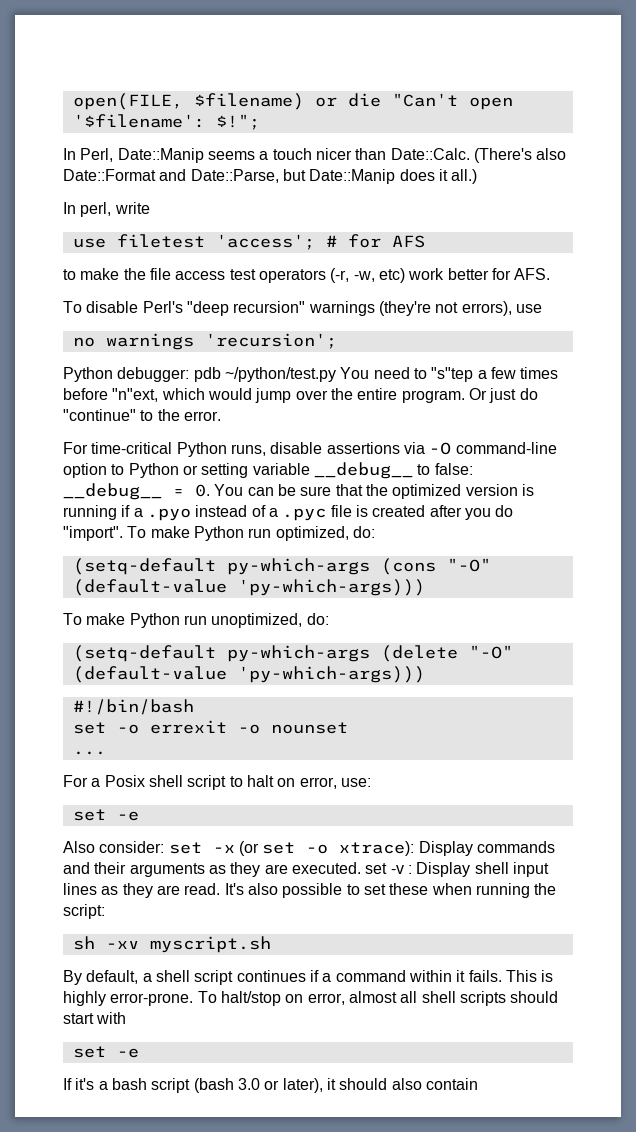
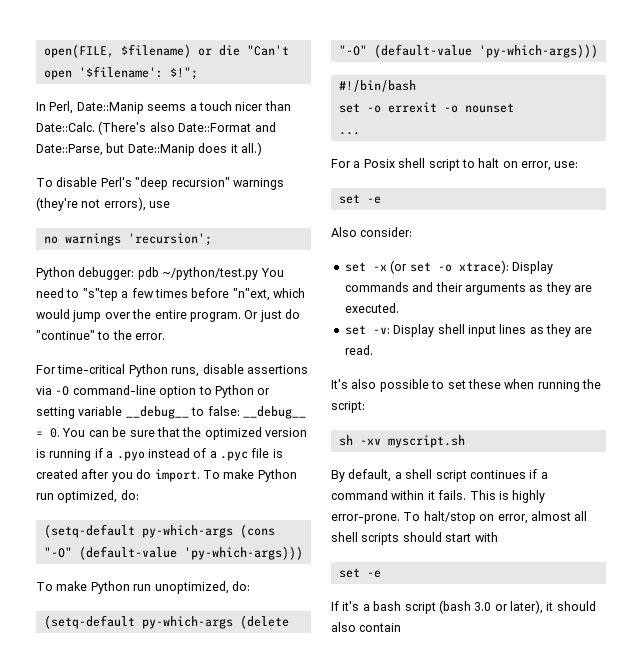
- In perl, write
- use filetest 'access'; # for AFS
- to make the file access test operators (-r, -w, etc) work better for AFS.
- For time-critical Python runs, disable assertions via -O command-line option to Python or setting variable __debug__ to false: __debug__ = 0. You can be sure that the optimized version is running if a .pyo instead of a .pyc file is created after you do "import".
+ For time-critical Python runs, disable assertions via -O command-line option to Python or setting variable __debug__ to false: __debug__ = 0. You can be sure that the optimized version is running if a .pyo instead of a .pyc file is created after you do import.
- Also consider: set -x (or set -o xtrace): Display commands and their arguments as they are executed. set -v : Display shell input lines as they are read. It's also possible to set these when running the script:
+ Also consider:
+ set -x (or set -o xtrace): Display commands and their arguments as they are executed.
+ set -v: Display shell input lines as they are read.
+ It's also possible to set these when running the script:

